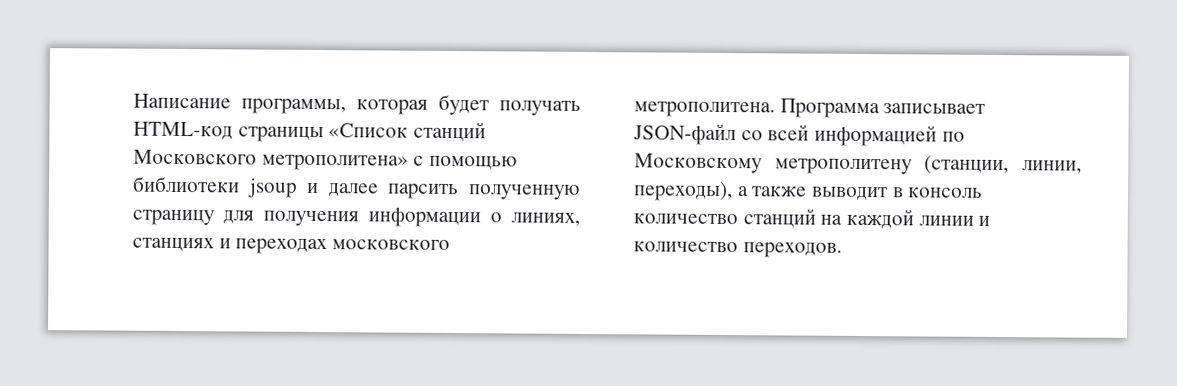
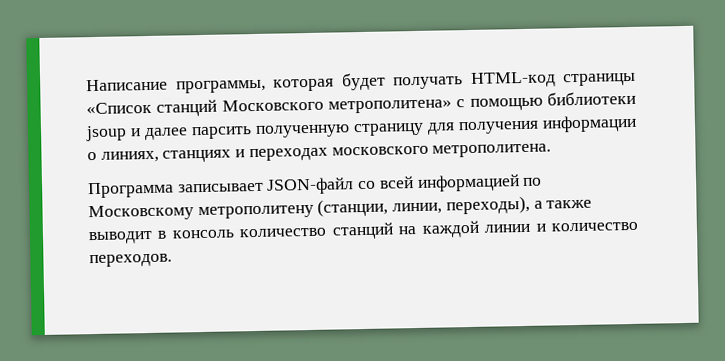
- Написание программы, которая будет получать HTML-код страницы «Список станций Московского метрополитена» с помощью библиотеки jsoup и далее парсить полученную страницу для получения информации о линиях, станциях и переходах московского метрополитена. Программа записывает JSON-файл со всей информацией по Московскому метрополитену (станции, линии, переходы), а также выводит в консоль количество станций на каждой линии и количество переходов.
+ Написание программы, которая будет получать HTML-код страницы «Список станций Московского метрополитена» с помощью библиотеки jsoup и далее парсить полученную страницу для получения информации о линиях, станциях и переходах московского метрополитена.
+ Программа записывает JSON-файл со всей информацией по Московскому метрополитену (станции, линии, переходы), а также выводит в консоль количество станций на каждой линии и количество переходов.

